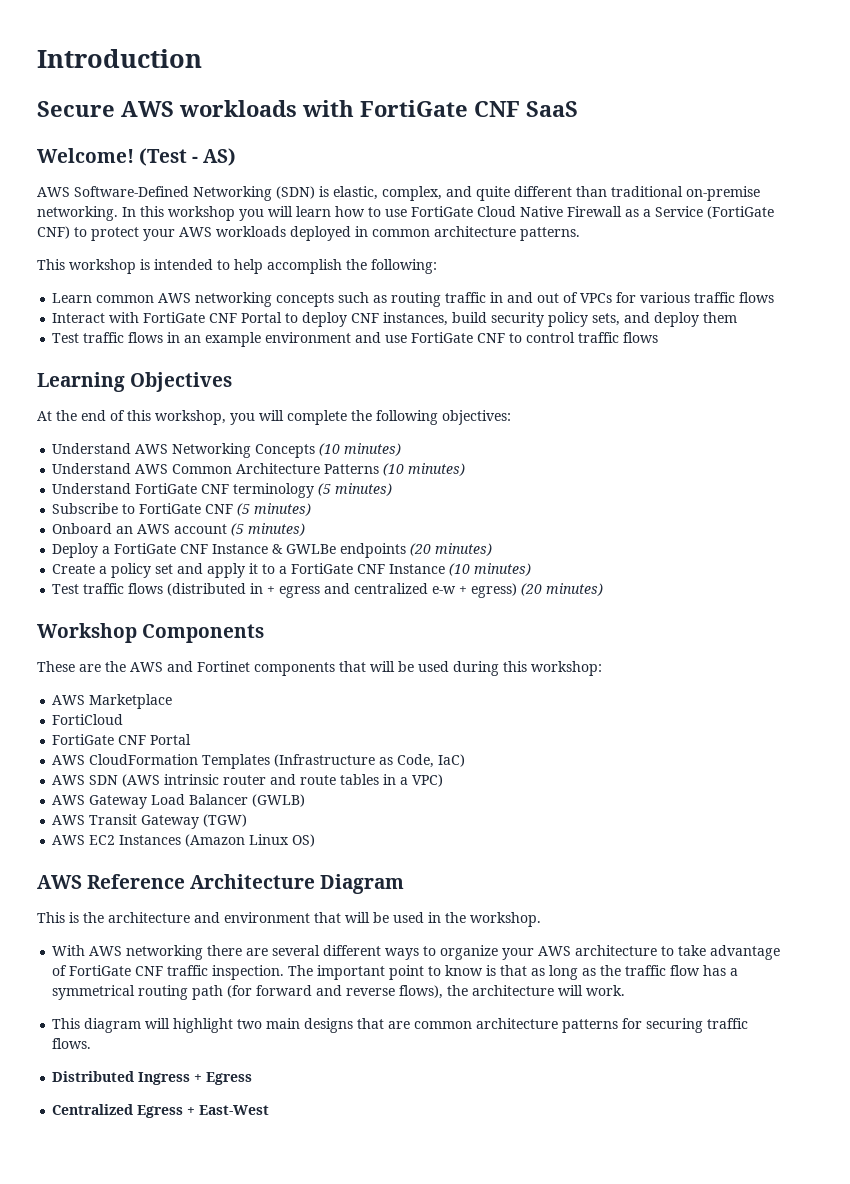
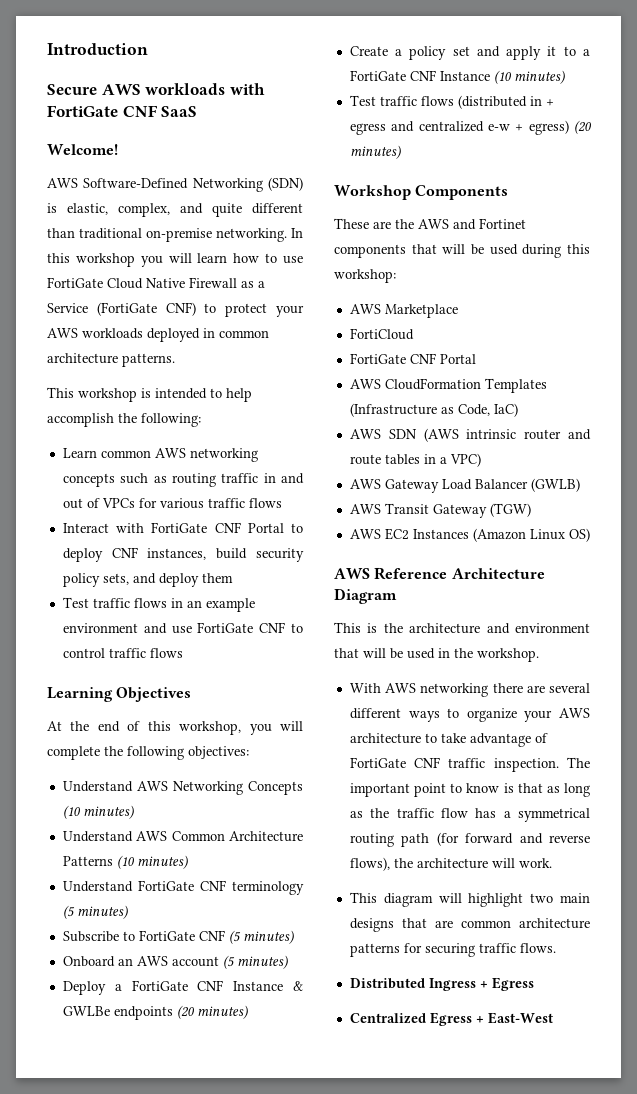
- (Test - AS)

